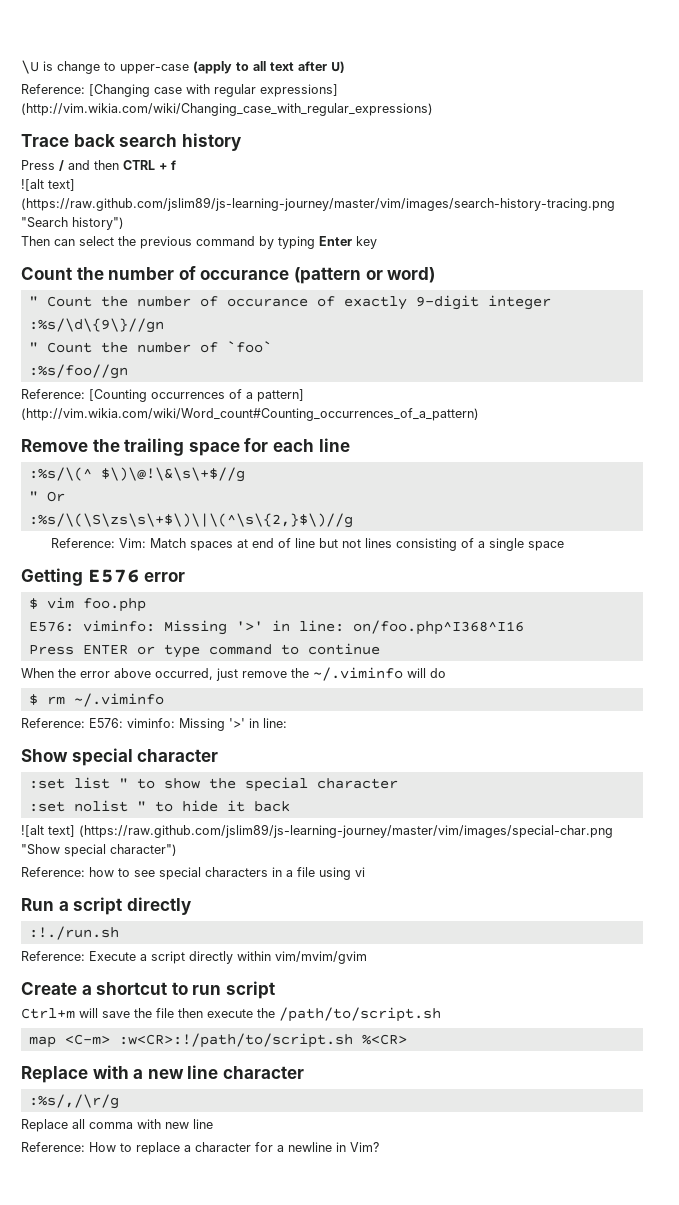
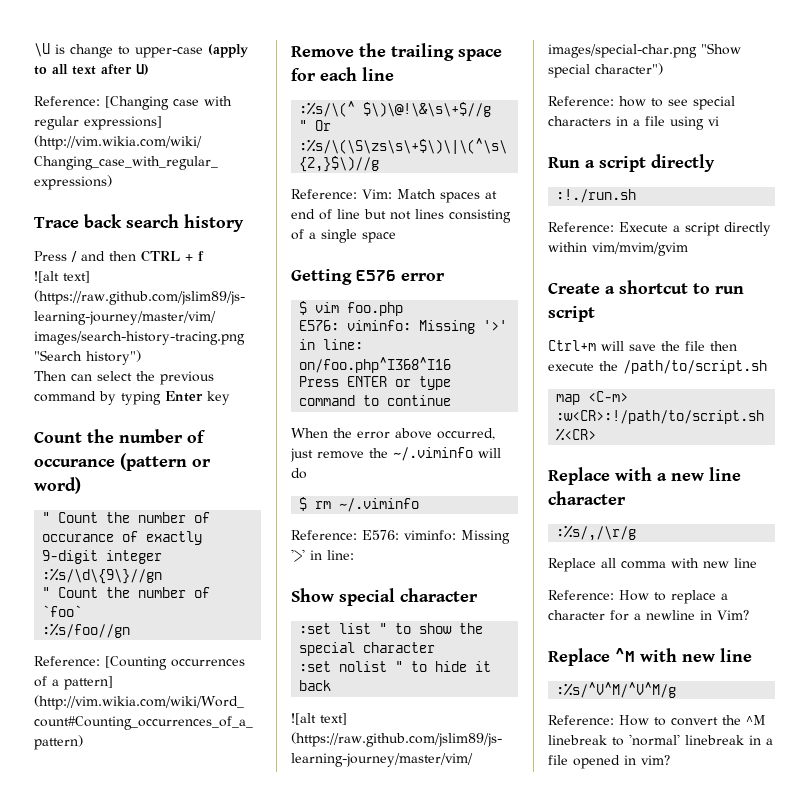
+ Replace ^M with new line
+ :%s/^V^M/^V^M/g
+ Reference: How to convert the ^M linebreak to 'normal' linebreak in a file opened in vim?

